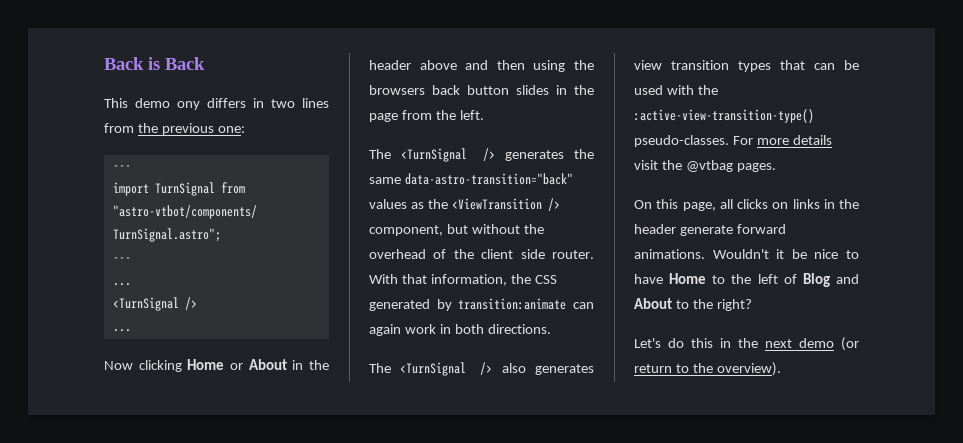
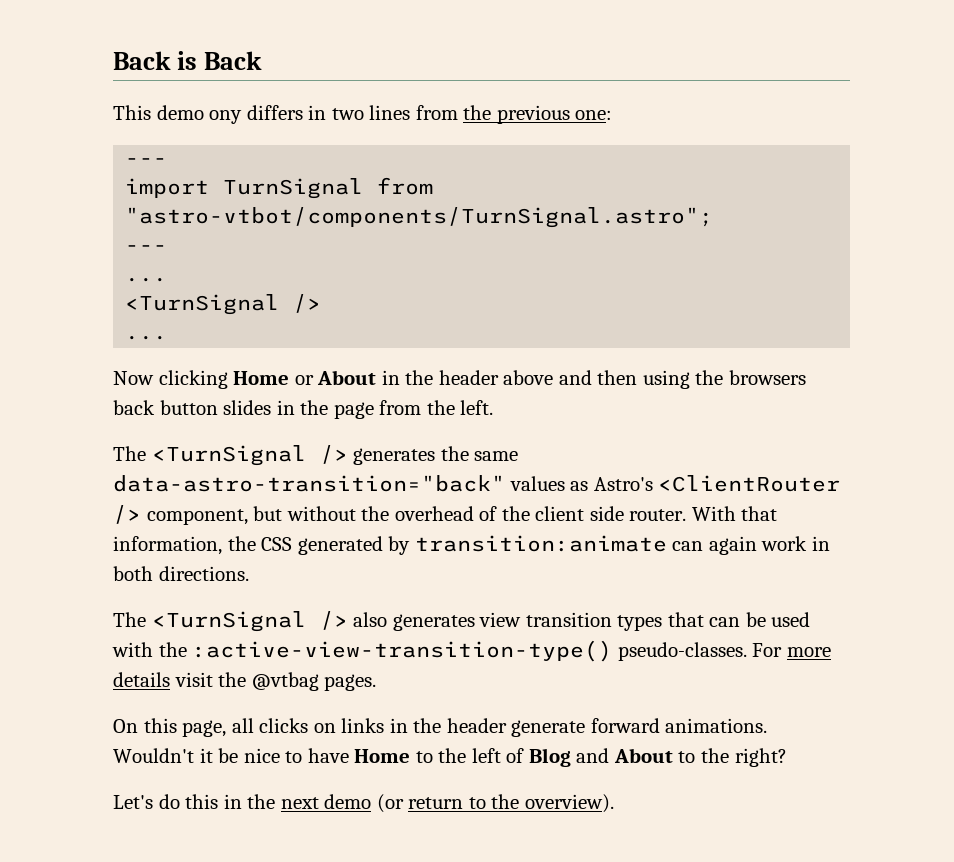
- The <TurnSignal /> generates the same data-astro-transition="back" values as the <ViewTransition /> component, but without the overhead of the client side router.
+ The <TurnSignal /> generates the same data-astro-transition="back" values as Astro's <ClientRouter /> component, but without the overhead of the client side router.

